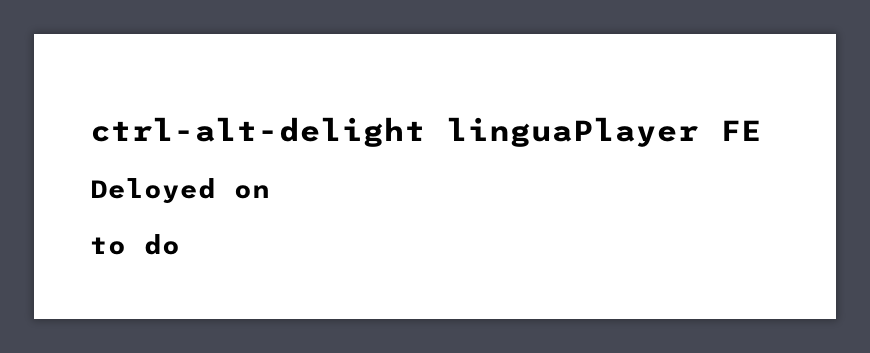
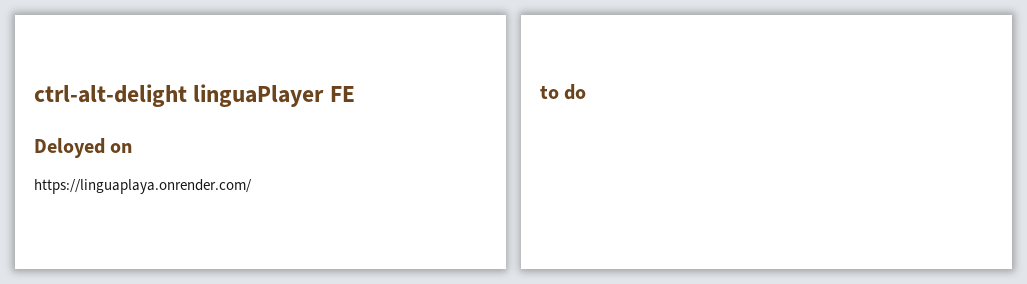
+ https://linguaplaya.onrender.com/

